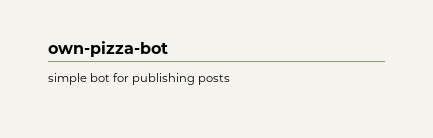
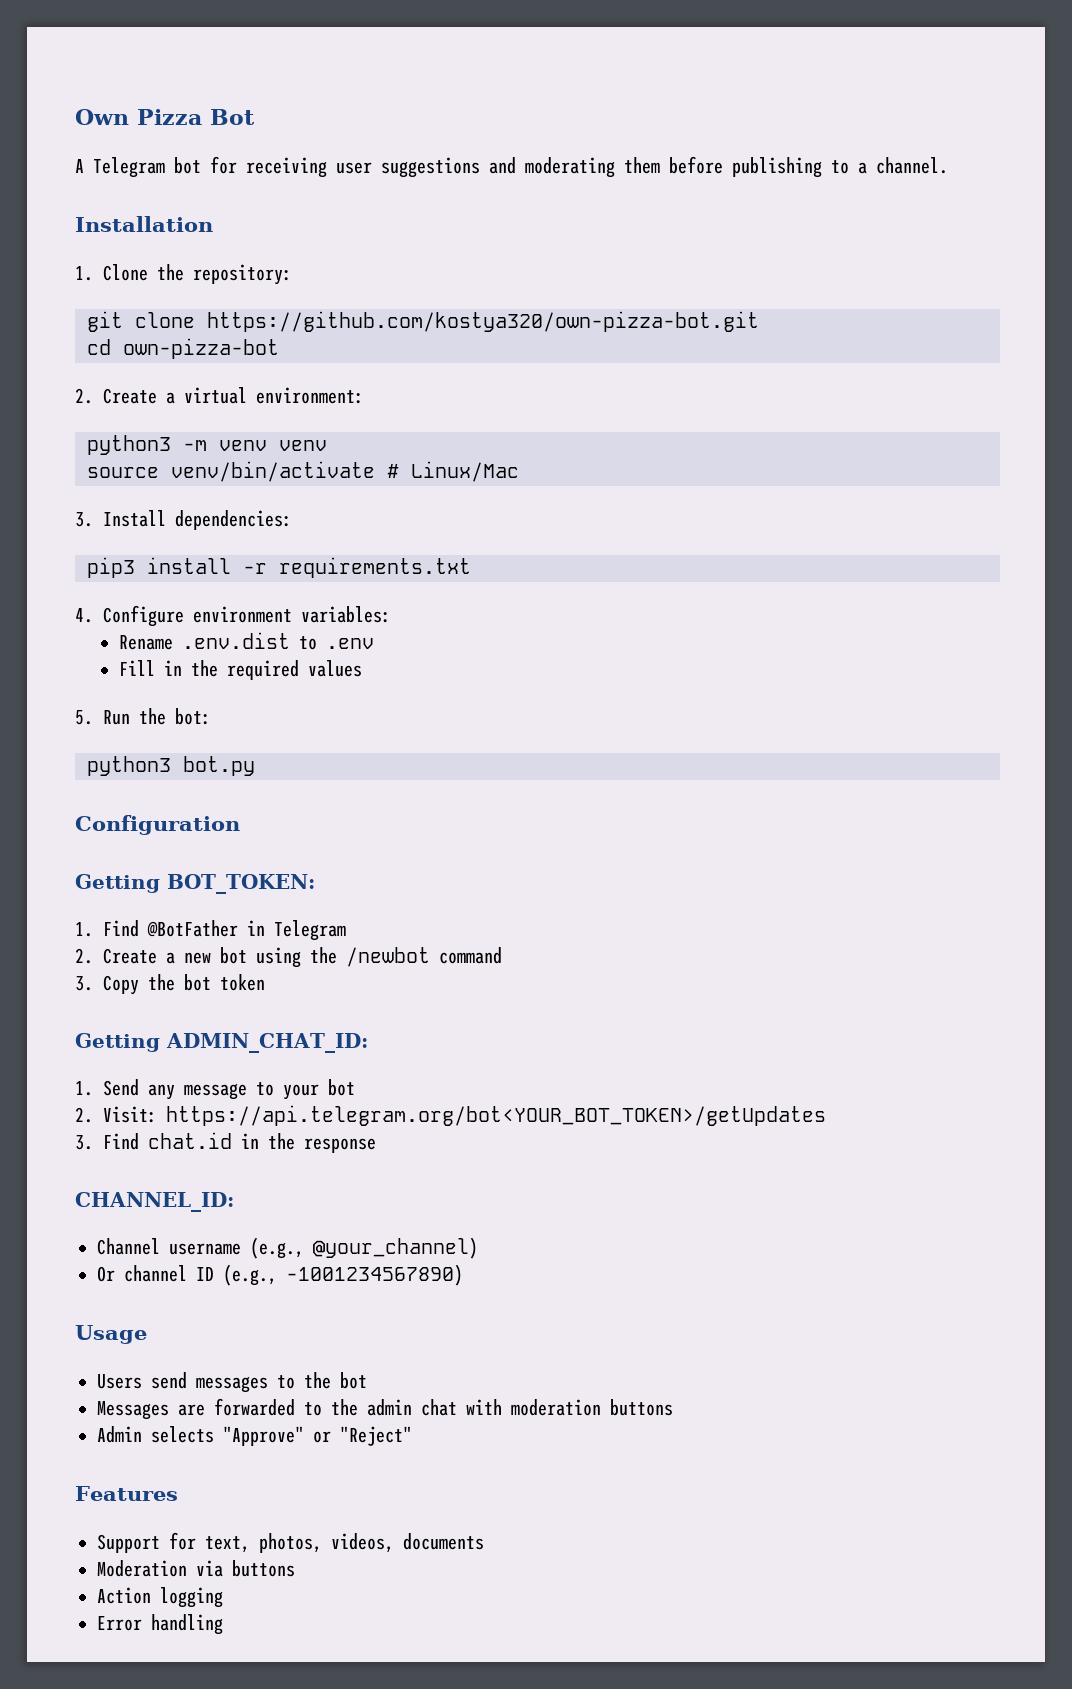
- own-pizza-bot
- simple bot for publishing posts
+ Own Pizza Bot
+ A Telegram bot for receiving user suggestions and moderating them before publishing to a channel.
+ Installation
+ 1. Clone the repository:
+ git clone https://github.com/kostya320/own-pizza-bot.git
+ cd own-pizza-bot
+ 2. Create a virtual environment:
+ python3 -m venv venv
+ source venv/bin/activate # Linux/Mac
+ 3. Install dependencies:
+ pip3 install -r requirements.txt
+ 4. Configure environment variables:
+ Rename .env.dist to .env
+ Fill in the required values
+ 5. Run the bot:
+ python3 bot.py
+ Configuration
+ Getting BOT_TOKEN:
+ 1. Find @BotFather in Telegram
+ 2. Create a new bot using the /newbot command
+ 3. Copy the bot token
+ Getting ADMIN_CHAT_ID:
+ 1. Send any message to your bot
+ 2. Visit: https://api.telegram.org/bot<YOUR_BOT_TOKEN>/getUpdates
+ 3. Find chat.id in the response
+ CHANNEL_ID:
+ Channel username (e.g., @your_channel)
+ Or channel ID (e.g., -1001234567890)
+ Usage
+ Users send messages to the bot
+ Messages are forwarded to the admin chat with moderation buttons
+ Admin selects "Approve" or "Reject"
+ Features
+ Support for text, photos, videos, documents
+ Moderation via buttons
+ Action logging
+ Error handling

